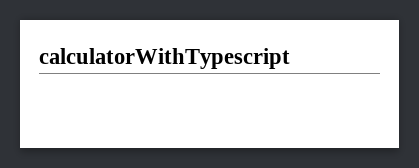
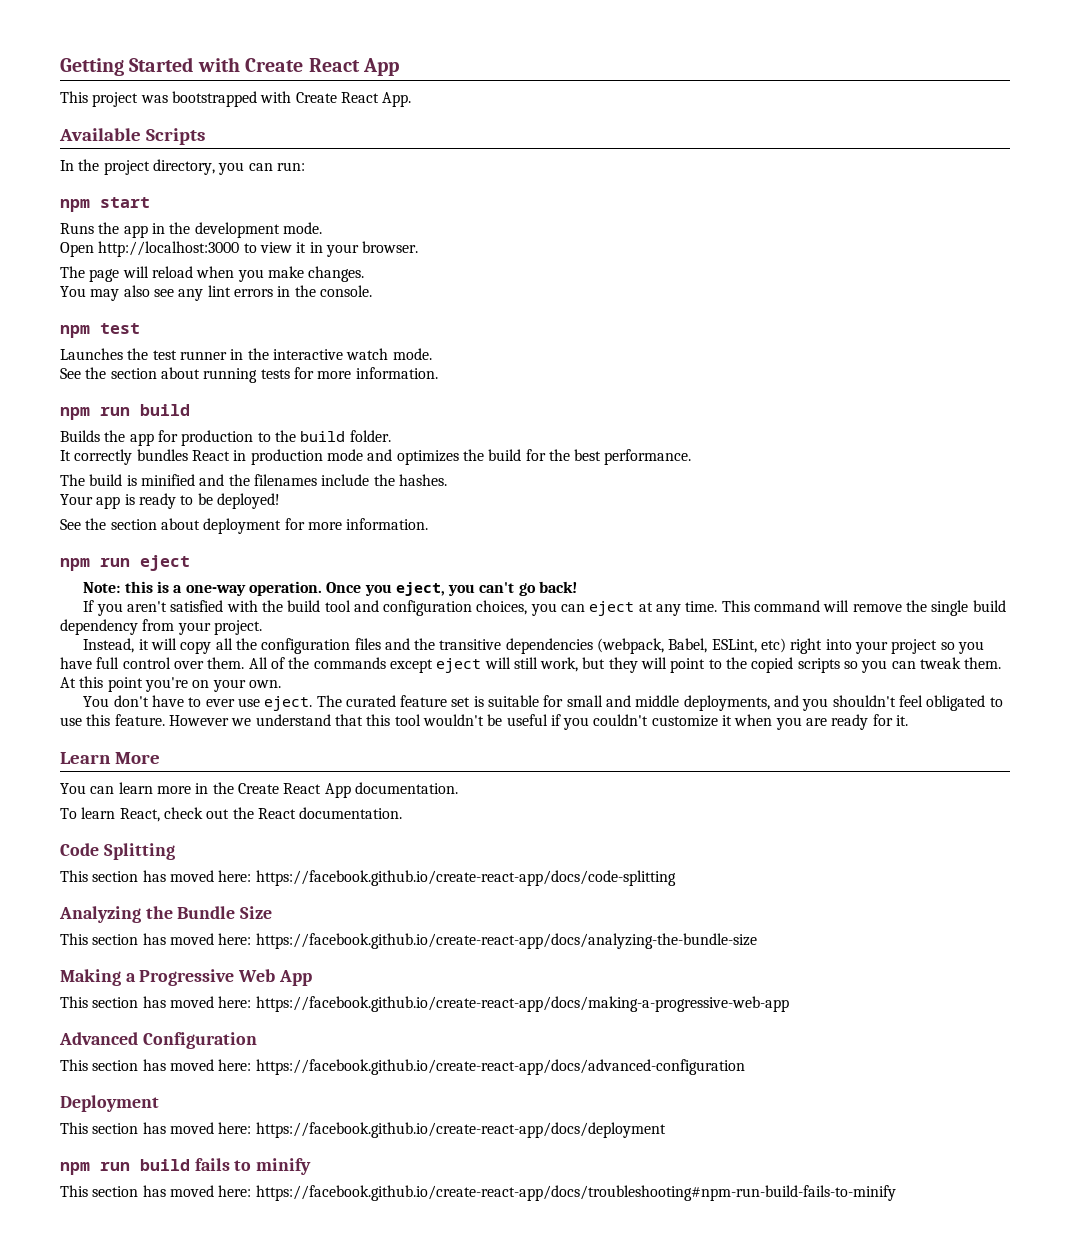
- calculatorWithTypescript
+ Getting Started with Create React App
+ This project was bootstrapped with Create React App.
+ Available Scripts
+ In the project directory, you can run:
+ npm start
+ Runs the app in the development mode.
+ Open http://localhost:3000 to view it in your browser.
+ The page will reload when you make changes.
+ You may also see any lint errors in the console.
+ npm test
+ Launches the test runner in the interactive watch mode.
+ See the section about running tests for more information.
+ npm run build
+ Builds the app for production to the build folder.
+ It correctly bundles React in production mode and optimizes the build for the best performance.
+ The build is minified and the filenames include the hashes.
+ Your app is ready to be deployed!
+ See the section about deployment for more information.
+ npm run eject
+ Note: this is a one-way operation. Once you eject, you can't go back!
+ If you aren't satisfied with the build tool and configuration choices, you can eject at any time. This command will remove the single build dependency from your project.
+ Instead, it will copy all the configuration files and the transitive dependencies (webpack, Babel, ESLint, etc) right into your project so you have full control over them. All of the commands except eject will still work, but they will point to the copied scripts so you can tweak them. At this point you're on your own.
+ You don't have to ever use eject. The curated feature set is suitable for small and middle deployments, and you shouldn't feel obligated to use this feature. However we understand that this tool wouldn't be useful if you couldn't customize it when you are ready for it.
+ Learn More
+ You can learn more in the Create React App documentation.
+ To learn React, check out the React documentation.
+ Code Splitting
+ This section has moved here: https://facebook.github.io/create-react-app/docs/code-splitting
+ Analyzing the Bundle Size
+ This section has moved here: https://facebook.github.io/create-react-app/docs/analyzing-the-bundle-size
+ Making a Progressive Web App
+ This section has moved here: https://facebook.github.io/create-react-app/docs/making-a-progressive-web-app
+ Advanced Configuration
+ This section has moved here: https://facebook.github.io/create-react-app/docs/advanced-configuration
+ Deployment
+ This section has moved here: https://facebook.github.io/create-react-app/docs/deployment
+ npm run build fails to minify
+ This section has moved here: https://facebook.github.io/create-react-app/docs/troubleshooting#npm-run-build-fails-to-minify

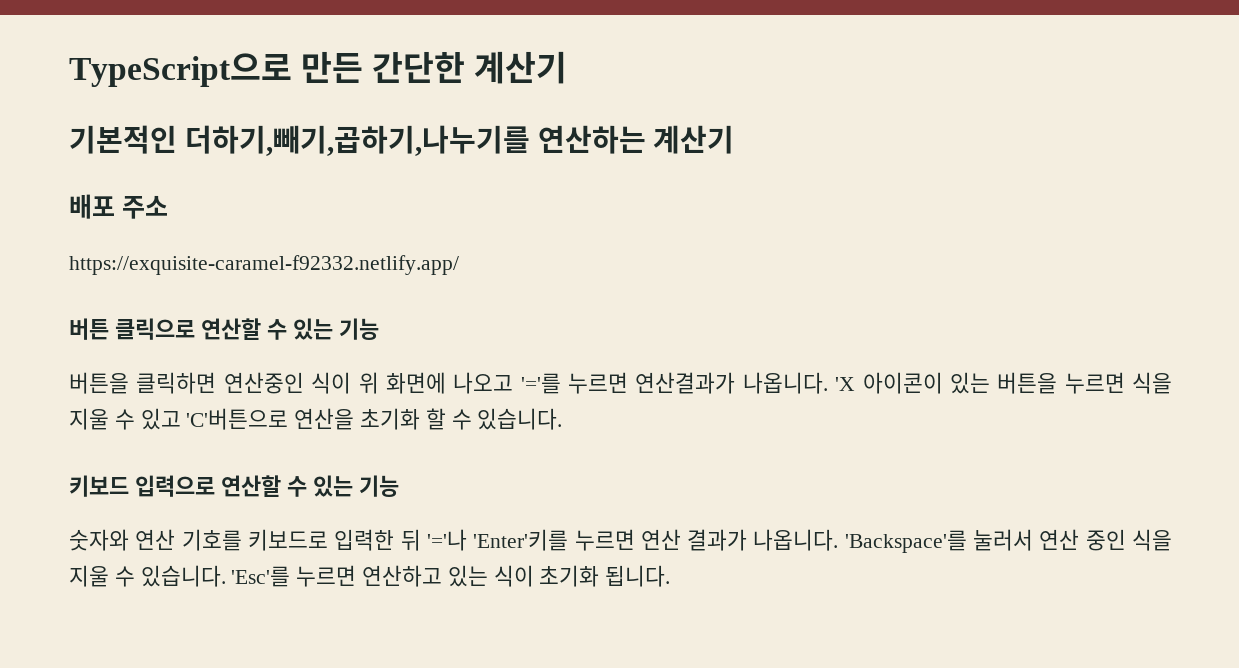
- Getting Started with Create React App
- This project was bootstrapped with Create React App.
- Available Scripts
- In the project directory, you can run:
- npm start
- Runs the app in the development mode.
- Open http://localhost:3000 to view it in your browser.
- The page will reload when you make changes.
- You may also see any lint errors in the console.
- npm test
- Launches the test runner in the interactive watch mode.
- See the section about running tests for more information.
- npm run build
- Builds the app for production to the build folder.
- It correctly bundles React in production mode and optimizes the build for the best performance.
- The build is minified and the filenames include the hashes.
- Your app is ready to be deployed!
- See the section about deployment for more information.
- npm run eject
- Note: this is a one-way operation. Once you eject, you can't go back!
- If you aren't satisfied with the build tool and configuration choices, you can eject at any time. This command will remove the single build dependency from your project.
- Instead, it will copy all the configuration files and the transitive dependencies (webpack, Babel, ESLint, etc) right into your project so you have full control over them. All of the commands except eject will still work, but they will point to the copied scripts so you can tweak them. At this point you're on your own.
- You don't have to ever use eject. The curated feature set is suitable for small and middle deployments, and you shouldn't feel obligated to use this feature. However we understand that this tool wouldn't be useful if you couldn't customize it when you are ready for it.
- Learn More
- You can learn more in the Create React App documentation.
- To learn React, check out the React documentation.
- Code Splitting
- This section has moved here: https://facebook.github.io/create-react-app/docs/code-splitting
- Analyzing the Bundle Size
- This section has moved here: https://facebook.github.io/create-react-app/docs/analyzing-the-bundle-size
- Making a Progressive Web App
- This section has moved here: https://facebook.github.io/create-react-app/docs/making-a-progressive-web-app
- Advanced Configuration
- This section has moved here: https://facebook.github.io/create-react-app/docs/advanced-configuration
- Deployment
- This section has moved here: https://facebook.github.io/create-react-app/docs/deployment
- npm run build fails to minify
- This section has moved here: https://facebook.github.io/create-react-app/docs/troubleshooting#npm-run-build-fails-to-minify
+ TypeScript으로 만든 간단한 계산기
+ 기본적인 더하기,빼기,곱하기,나누기를 연산하는 계산기
+ 배포 주소
+ https://exquisite-caramel-f92332.netlify.app/
+ 버튼 클릭으로 연산할 수 있는 기능
+ 버튼을 클릭하면 연산중인 식이 위 화면에 나오고 '='를 누르면 연산결과가 나옵니다. 'X 아이콘이 있는 버튼을 누르면 식을 지울 수 있고 'C'버튼으로 연산을 초기화 할 수 있습니다.
+ 키보드 입력으로 연산할 수 있는 기능
+ 숫자와 연산 기호를 키보드로 입력한 뒤 '='나 'Enter'키를 누르면 연산 결과가 나옵니다. 'Backspace'를 눌러서 연산 중인 식을 지울 수 있습니다. 'Esc'를 누르면 연산하고 있는 식이 초기화 됩니다.

